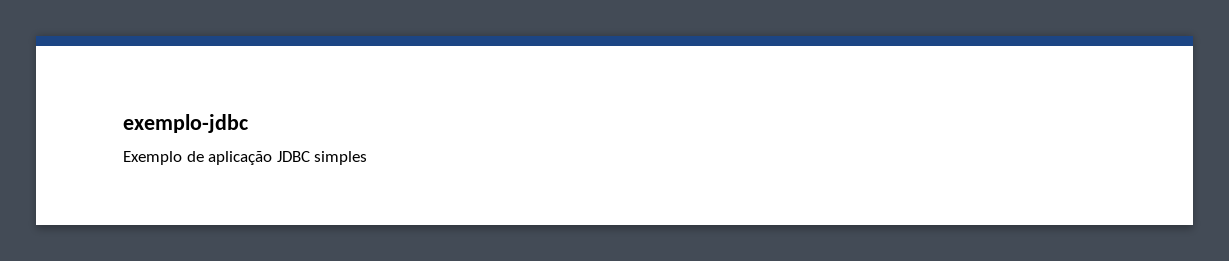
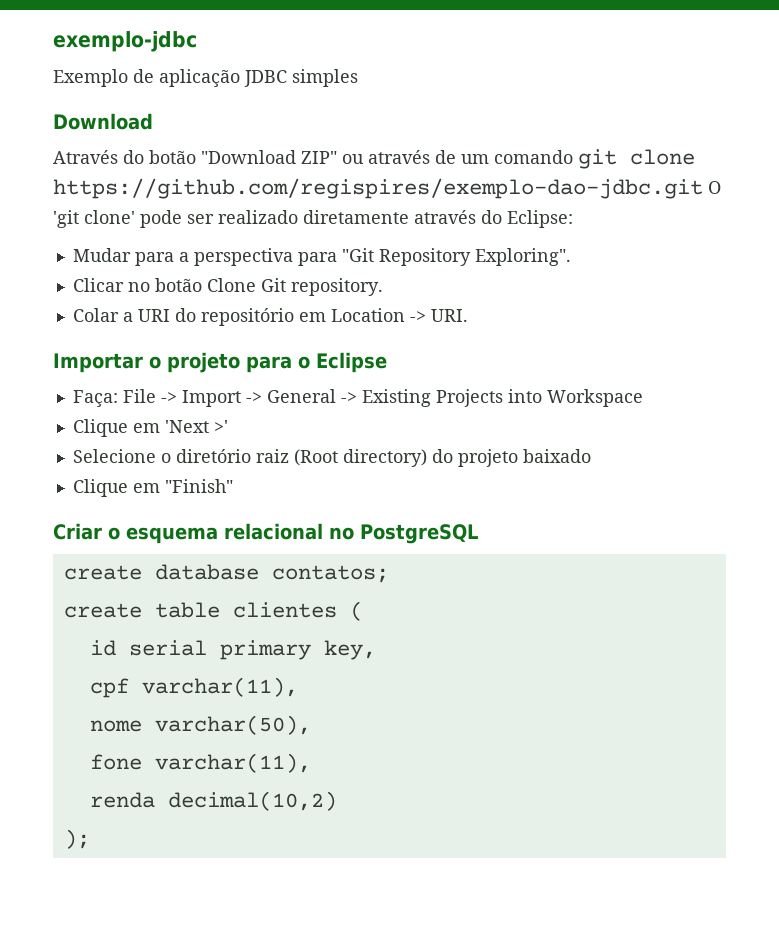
+ Download
+ Através do botão "Download ZIP" ou através de um comando git clone https://github.com/regispires/exemplo-dao-jdbc.git O 'git clone' pode ser realizado diretamente através do Eclipse:
+ Mudar para a perspectiva para "Git Repository Exploring".
+ Clicar no botão Clone Git repository.
+ Colar a URI do repositório em Location -> URI.
+ Importar o projeto para o Eclipse
+ Faça: File -> Import -> General -> Existing Projects into Workspace
+ Clique em 'Next >'
+ Selecione o diretório raiz (Root directory) do projeto baixado
+ Clique em "Finish"
+ Criar o esquema relacional no PostgreSQL
+ create database contatos;
+ create table clientes (
+ id serial primary key,
+ cpf varchar(11),
+ nome varchar(50),
+ fone varchar(11),
+ renda decimal(10,2)
+ );

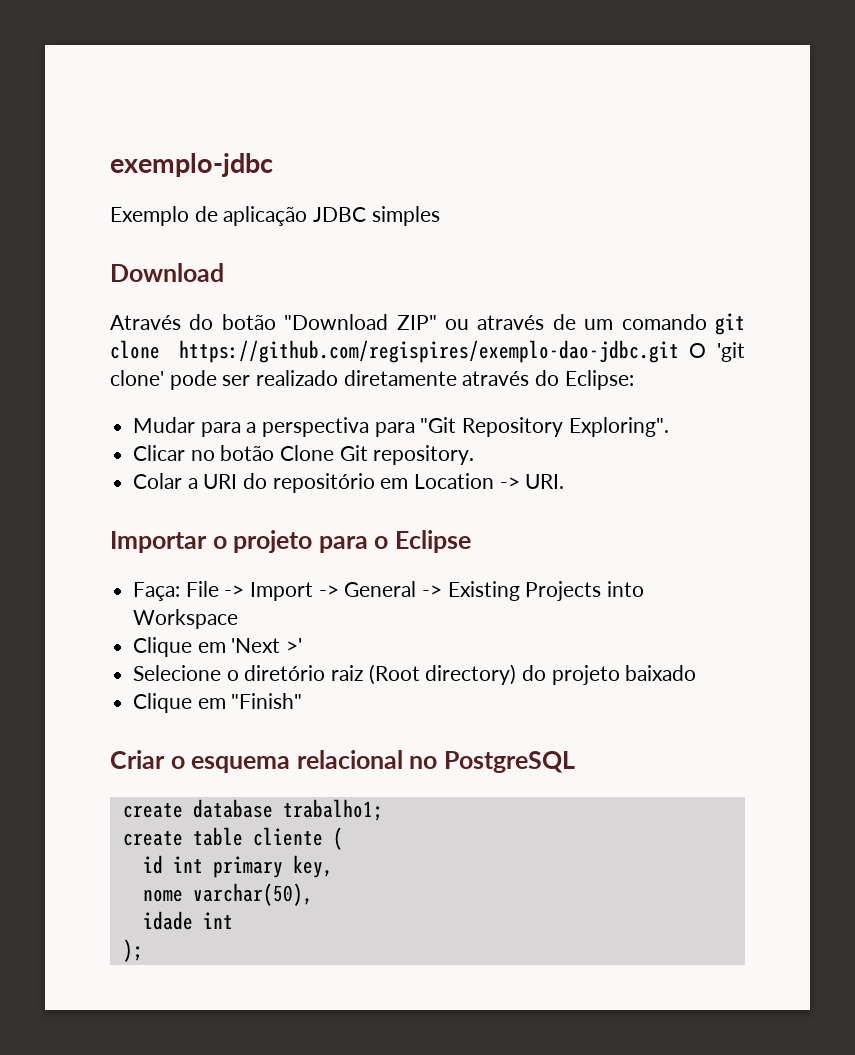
- create database contatos;
+ create database trabalho1;
- create table clientes (
+ create table cliente (
- id serial primary key,
+ id int primary key,
- cpf varchar(11),
- fone varchar(11),
- renda decimal(10,2)
+ idade int

